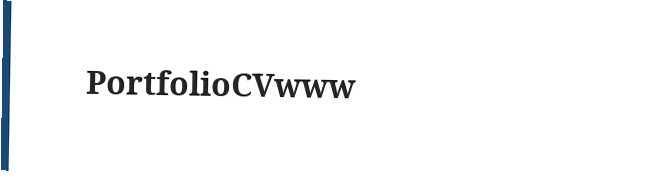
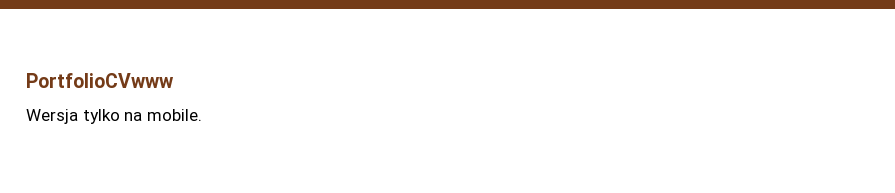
+ Wersja tylko na mobile.

